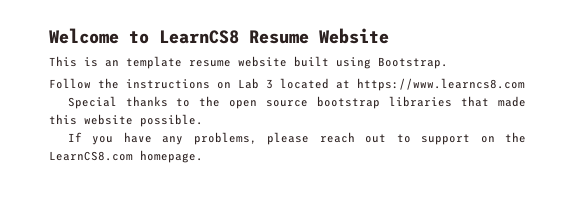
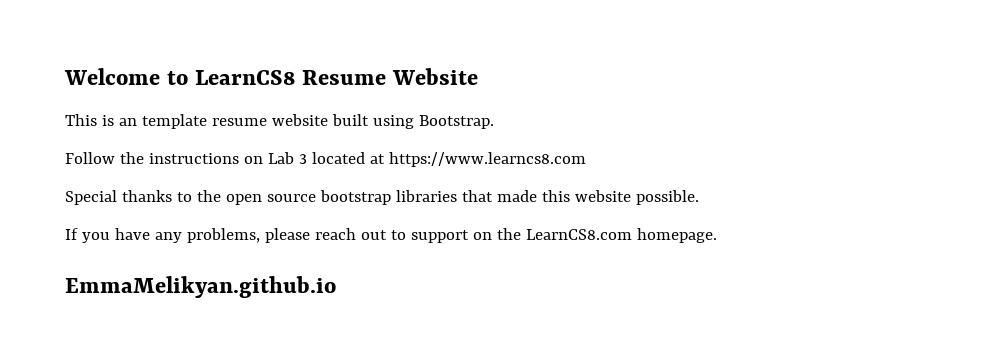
+ EmmaMelikyan.github.io

